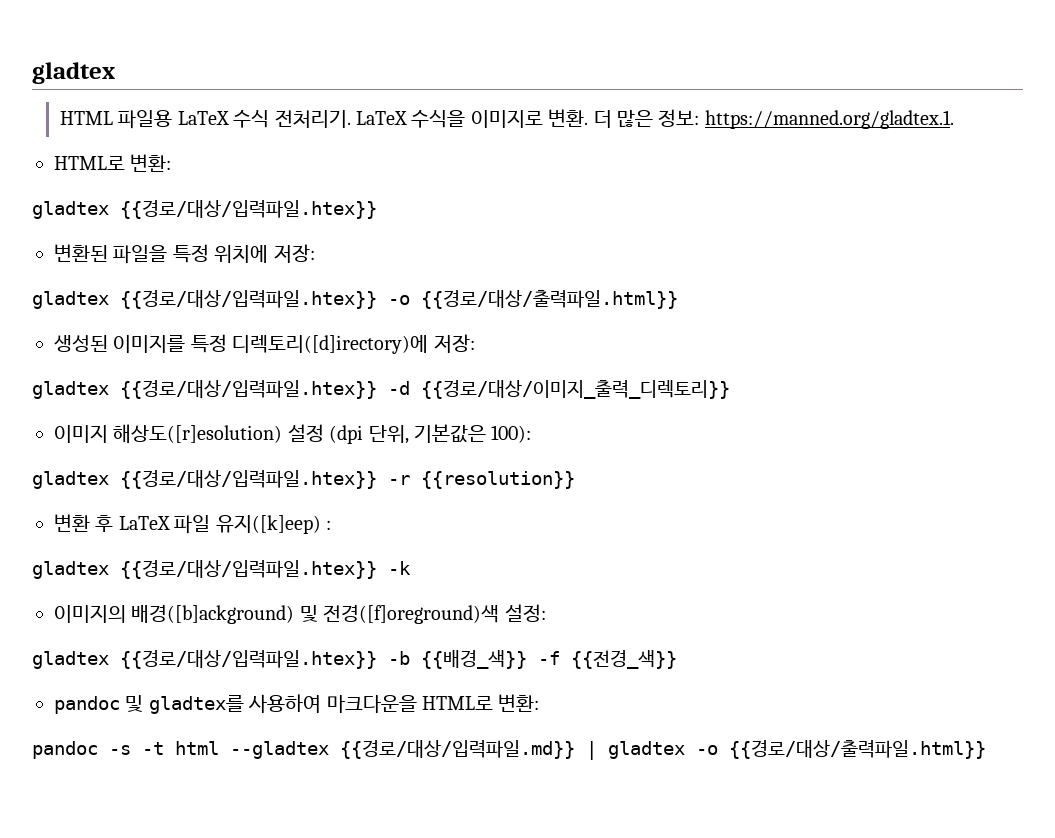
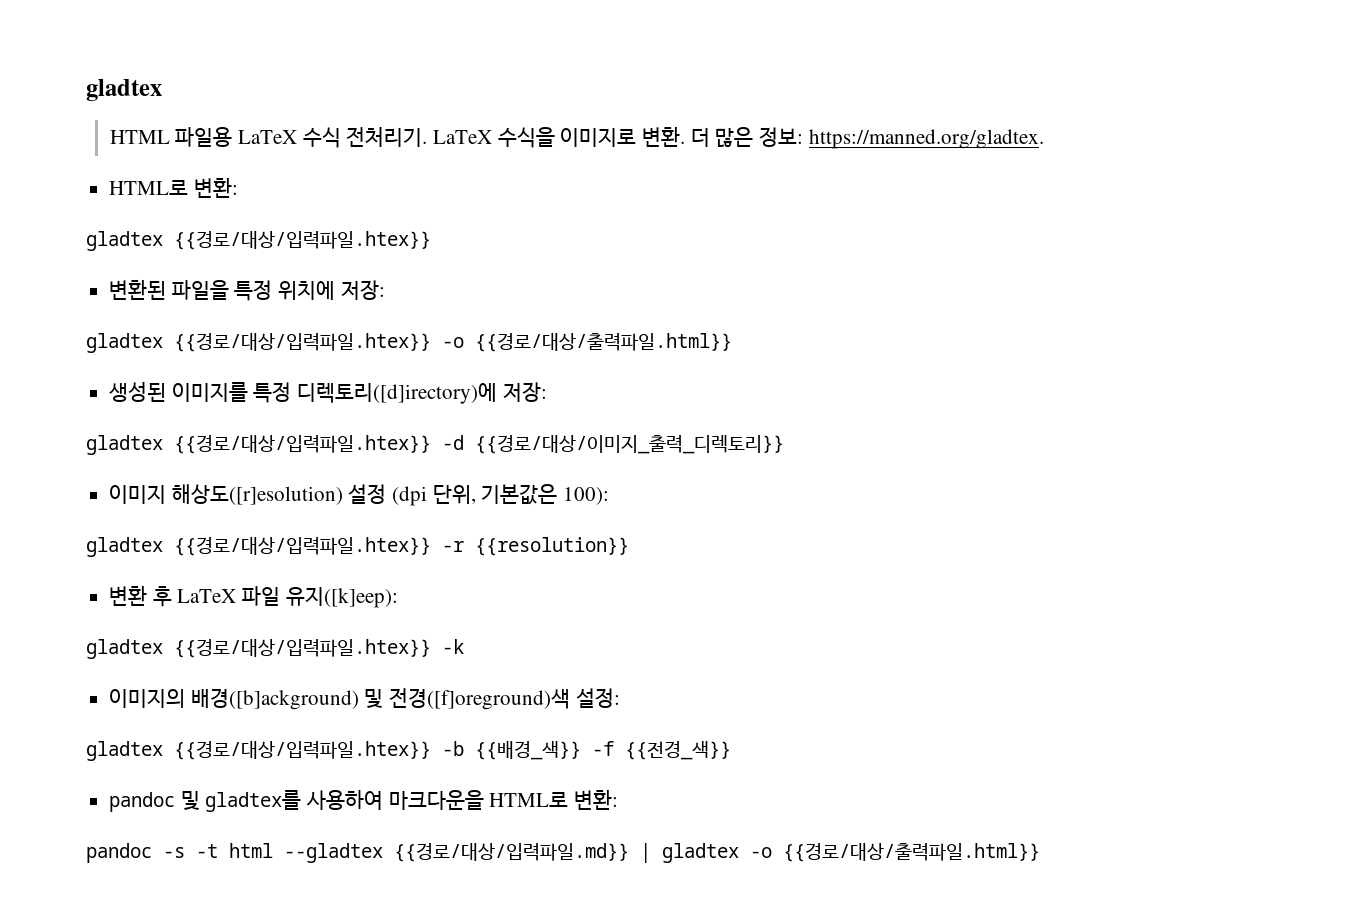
- 더 많은 정보: https://manned.org/gladtex.1.
+ 더 많은 정보: https://manned.org/gladtex.
- 변환 후 LaTeX 파일 유지([k]eep) :
+ 변환 후 LaTeX 파일 유지([k]eep):

